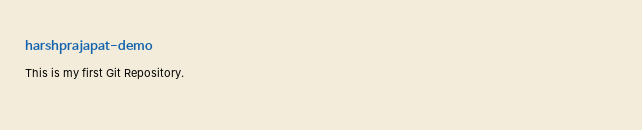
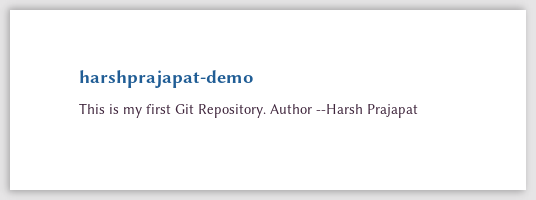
+ Author --Harsh Prajapat

